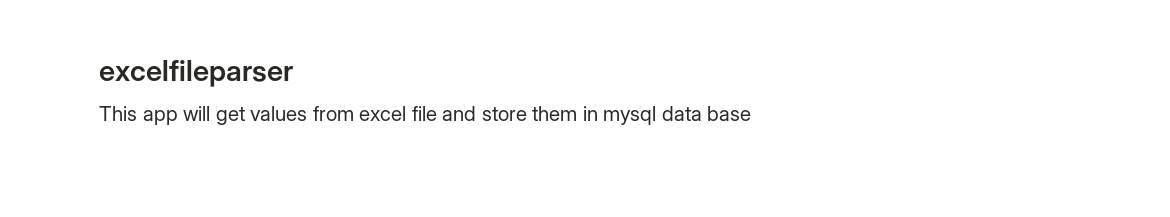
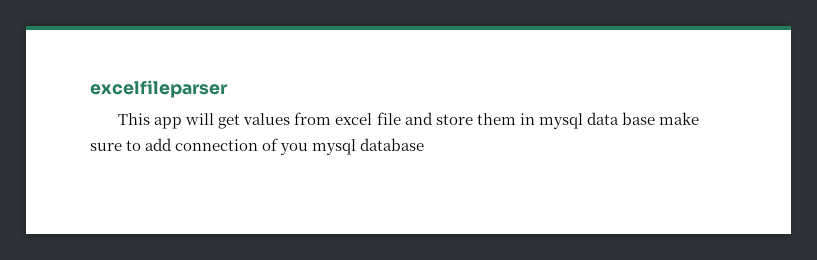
- This app will get values from excel file and store them in mysql data base
+ This app will get values from excel file and store them in mysql data base make sure to add connection of you mysql database

